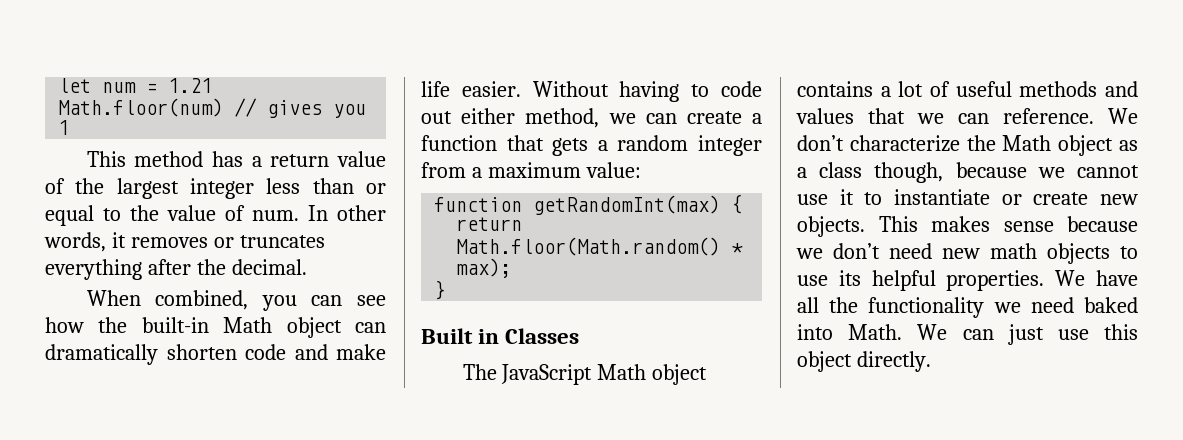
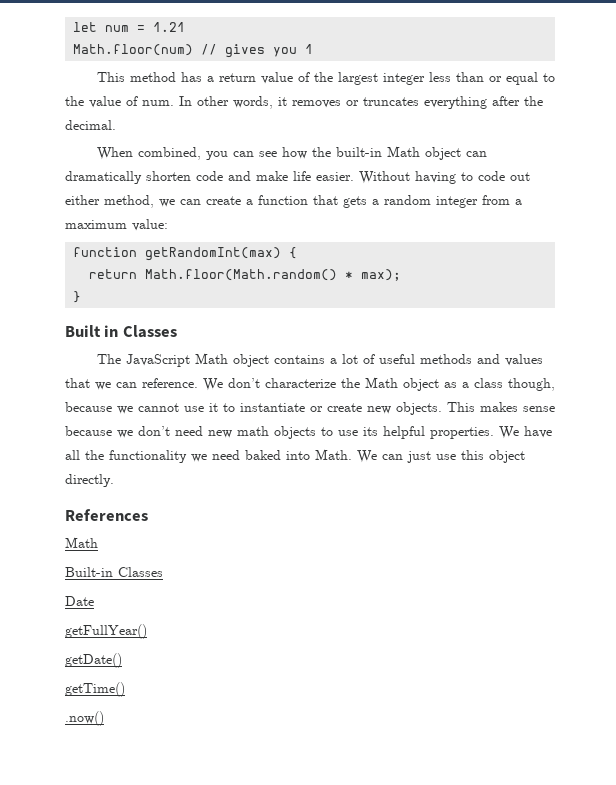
+ References
+ Math
+ Built-in Classes
+ Date
+ getFullYear()
+ getDate()
+ getTime()
+ .now()

